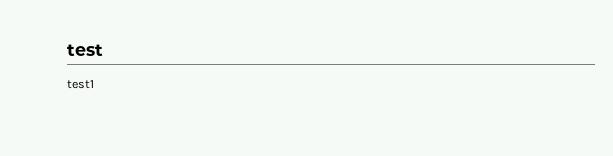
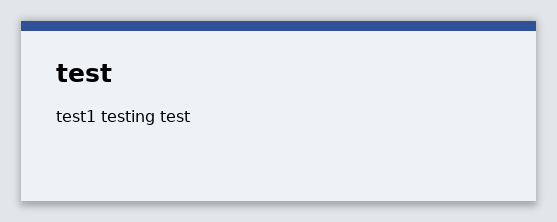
- test1
+ test1 testing test

